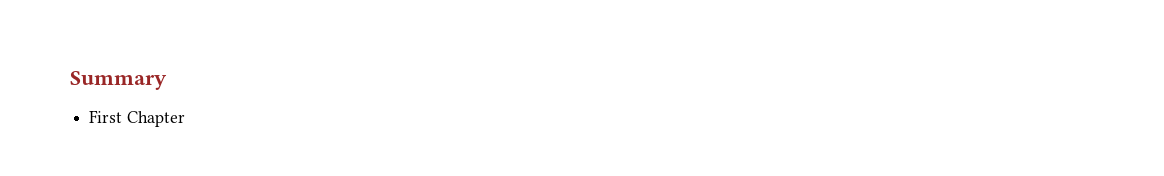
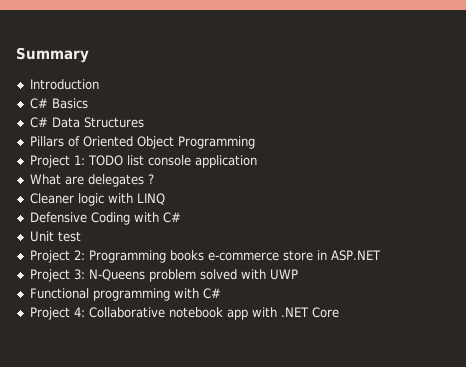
- First Chapter
+ Introduction
+ C# Basics
+ C# Data Structures
+ Pillars of Oriented Object Programming
+ Project 1: TODO list console application
+ What are delegates ?
+ Cleaner logic with LINQ
+ Defensive Coding with C#
+ Unit test
+ Project 2: Programming books e-commerce store in ASP.NET
+ Project 3: N-Queens problem solved with UWP
+ Functional programming with C#
+ Project 4: Collaborative notebook app with .NET Core

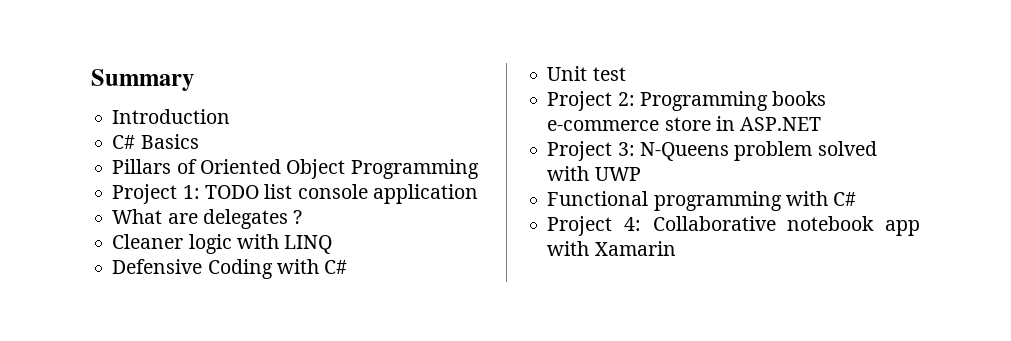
- C# Data Structures
- Project 4: Collaborative notebook app with .NET Core
+ Project 4: Collaborative notebook app with Xamarin

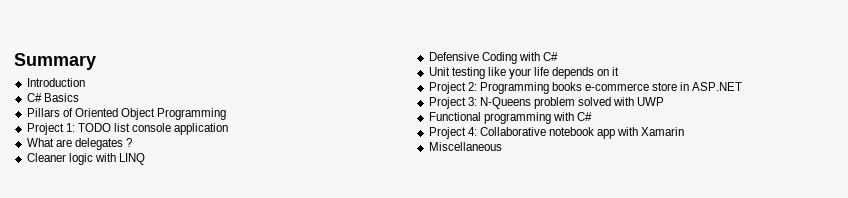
- Unit test
+ Unit testing like your life depends on it
+ Miscellaneous

